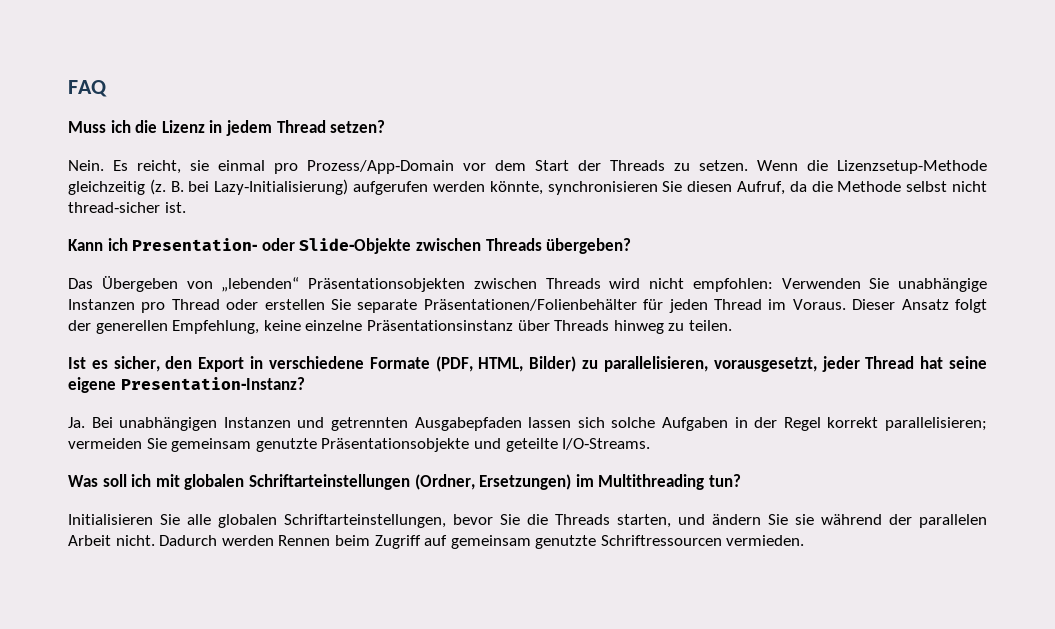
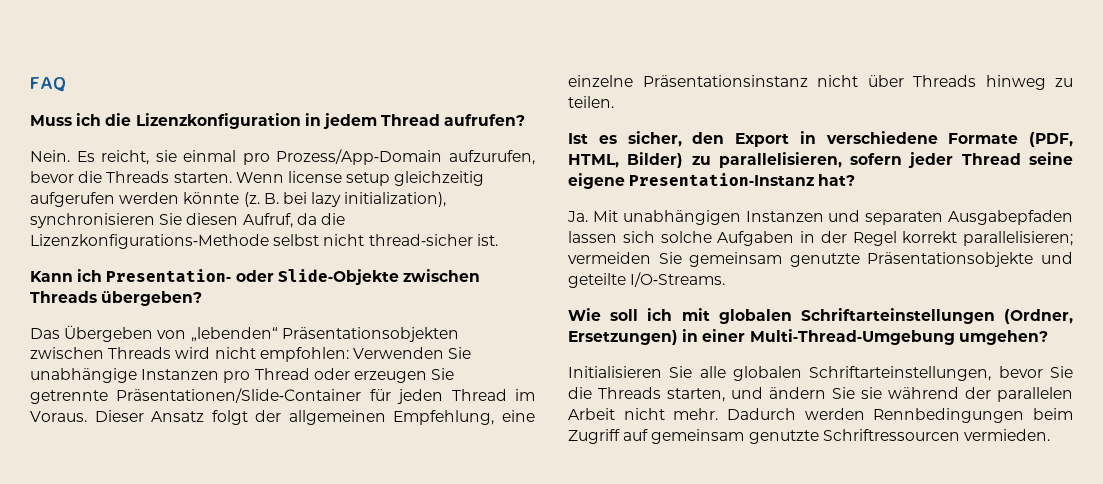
- Muss ich die Lizenz in jedem Thread setzen?
+ Muss ich die Lizenzkonfiguration in jedem Thread aufrufen?
- Es reicht, sie einmal pro Prozess/App‑Domain vor dem Start der Threads zu setzen. Wenn die Lizenzsetup-Methode gleichzeitig (z. B. bei Lazy‑Initialisierung) aufgerufen werden könnte, synchronisieren Sie diesen Aufruf, da die Methode selbst nicht thread‑sicher ist.
+ Es reicht, sie einmal pro Prozess/App‑Domain aufzurufen, bevor die Threads starten. Wenn license setup gleichzeitig aufgerufen werden könnte (z. B. bei lazy initialization), synchronisieren Sie diesen Aufruf, da die Lizenzkonfigurations‑Methode selbst nicht thread‑sicher ist.
- Das Übergeben von „lebenden“ Präsentationsobjekten zwischen Threads wird nicht empfohlen: Verwenden Sie unabhängige Instanzen pro Thread oder erstellen Sie separate Präsentationen/Folienbehälter für jeden Thread im Voraus.
+ Das Übergeben von „lebenden“ Präsentationsobjekten zwischen Threads wird nicht empfohlen: Verwenden Sie unabhängige Instanzen pro Thread oder erzeugen Sie getrennte Präsentationen/Slide‑Container für jeden Thread im Voraus.
- Dieser Ansatz folgt der generellen Empfehlung, keine einzelne Präsentationsinstanz über Threads hinweg zu teilen.
+ Dieser Ansatz folgt der allgemeinen Empfehlung, eine einzelne Präsentationsinstanz nicht über Threads hinweg zu teilen.
- Ist es sicher, den Export in verschiedene Formate (PDF, HTML, Bilder) zu parallelisieren, vorausgesetzt, jeder Thread hat seine eigene Presentation‑Instanz?
+ Ist es sicher, den Export in verschiedene Formate (PDF, HTML, Bilder) zu parallelisieren, sofern jeder Thread seine eigene Presentation‑Instanz hat?
- Ja. Bei unabhängigen Instanzen und getrennten Ausgabepfaden lassen sich solche Aufgaben in der Regel korrekt parallelisieren; vermeiden Sie gemeinsam genutzte Präsentationsobjekte und geteilte I/O‑Streams.
+ Ja. Mit unabhängigen Instanzen und separaten Ausgabepfaden lassen sich solche Aufgaben in der Regel korrekt parallelisieren; vermeiden Sie gemeinsam genutzte Präsentationsobjekte und geteilte I/O‑Streams.
- Was soll ich mit globalen Schriftarteinstellungen (Ordner, Ersetzungen) im Multithreading tun?
+ Wie soll ich mit globalen Schriftarteinstellungen (Ordner, Ersetzungen) in einer Multi‑Thread‑Umgebung umgehen?
- Initialisieren Sie alle globalen Schriftarteinstellungen, bevor Sie die Threads starten, und ändern Sie sie während der parallelen Arbeit nicht.
+ Initialisieren Sie alle globalen Schriftarteinstellungen, bevor Sie die Threads starten, und ändern Sie sie während der parallelen Arbeit nicht mehr.
- Dadurch werden Rennen beim Zugriff auf gemeinsam genutzte Schriftressourcen vermieden.
+ Dadurch werden Rennbedingungen beim Zugriff auf gemeinsam genutzte Schriftressourcen vermieden.

